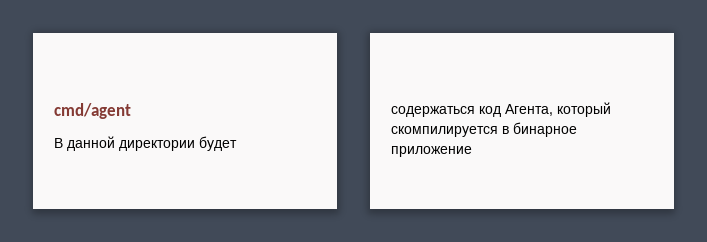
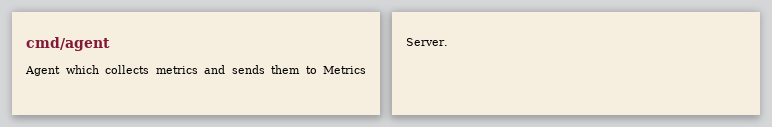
- В данной директории будет содержаться код Агента, который скомпилируется в бинарное приложение
+ Agent which collects metrics and sends them to Metrics Server.

